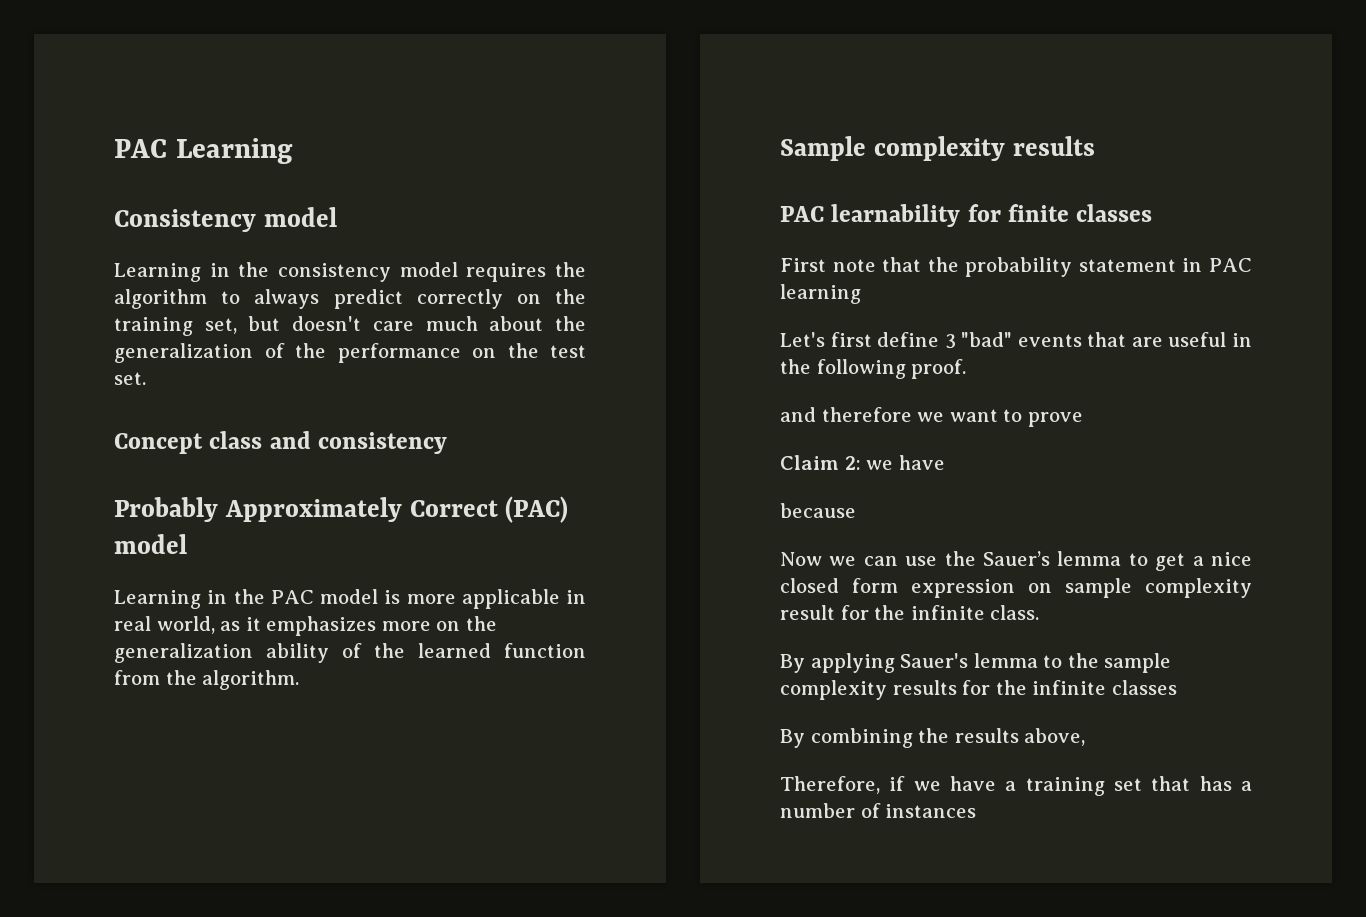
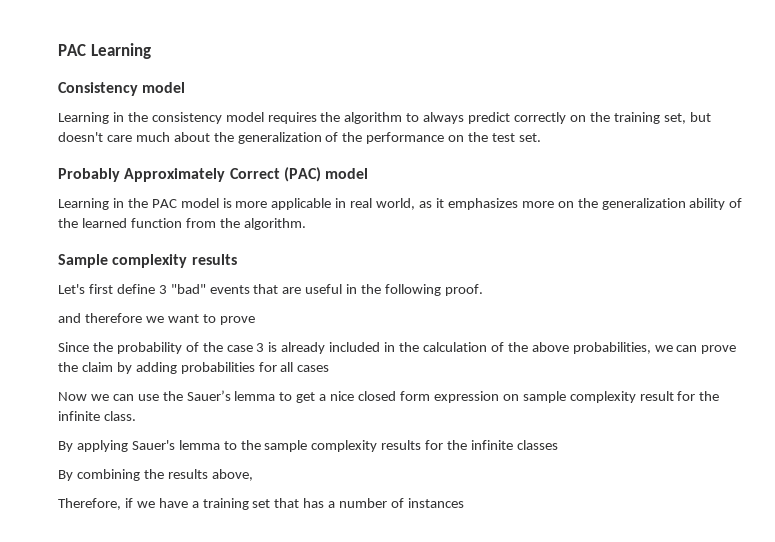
- Concept class and consistency
- PAC learnability for finite classes
- First note that the probability statement in PAC learning
- Claim 2: we have
- because
+ Since the probability of the case 3 is already included in the calculation of the above probabilities, we can prove the claim by adding probabilities for all cases

